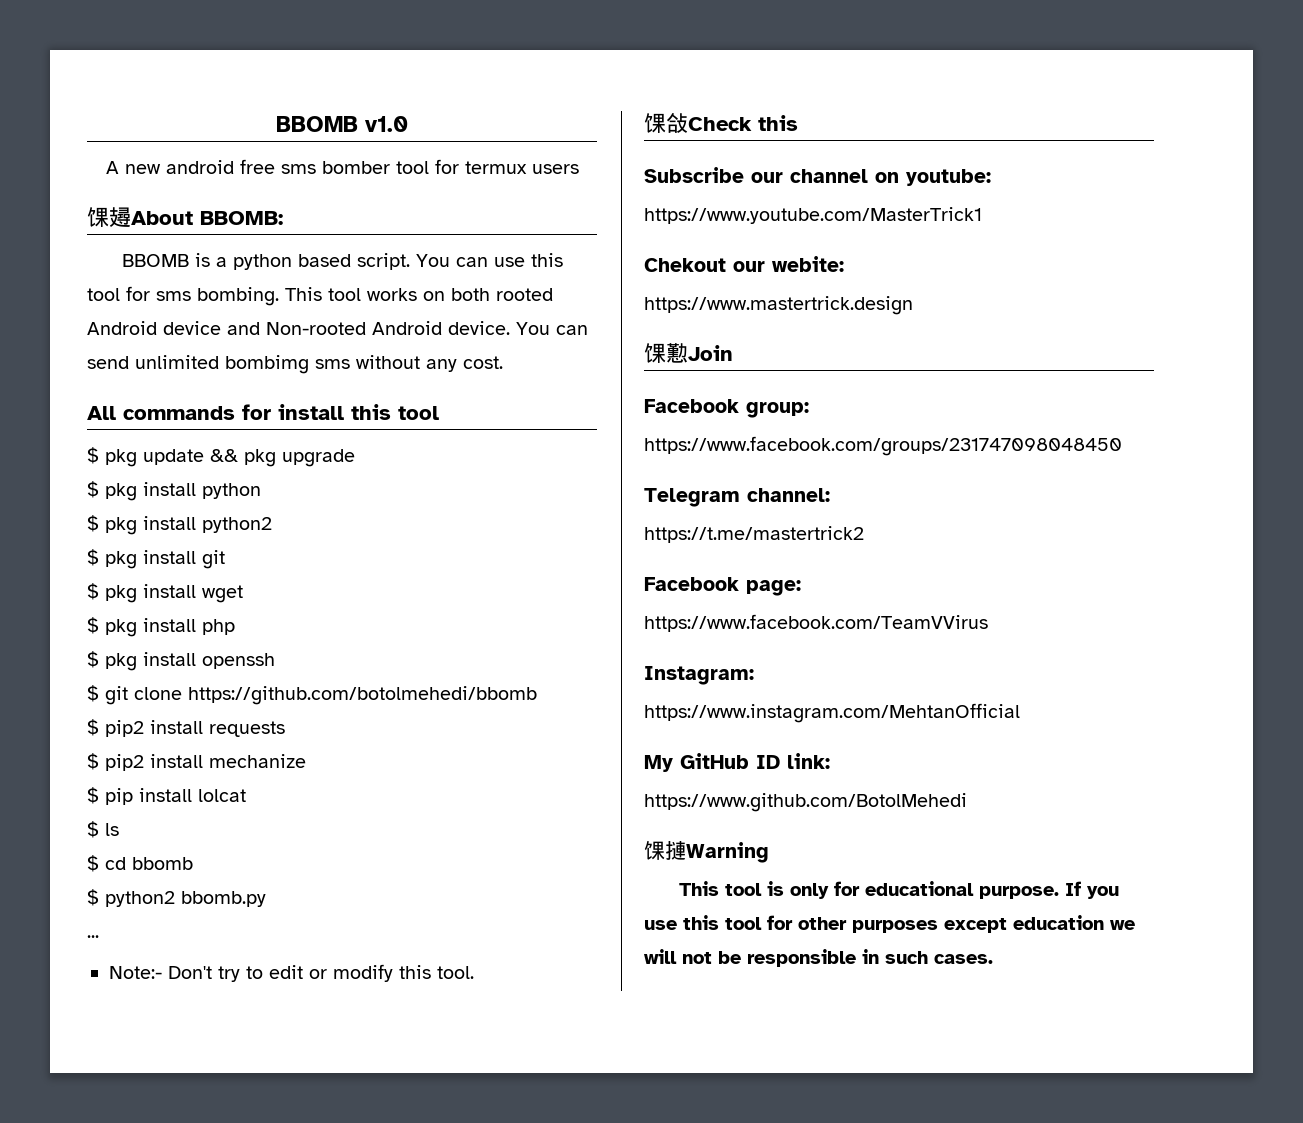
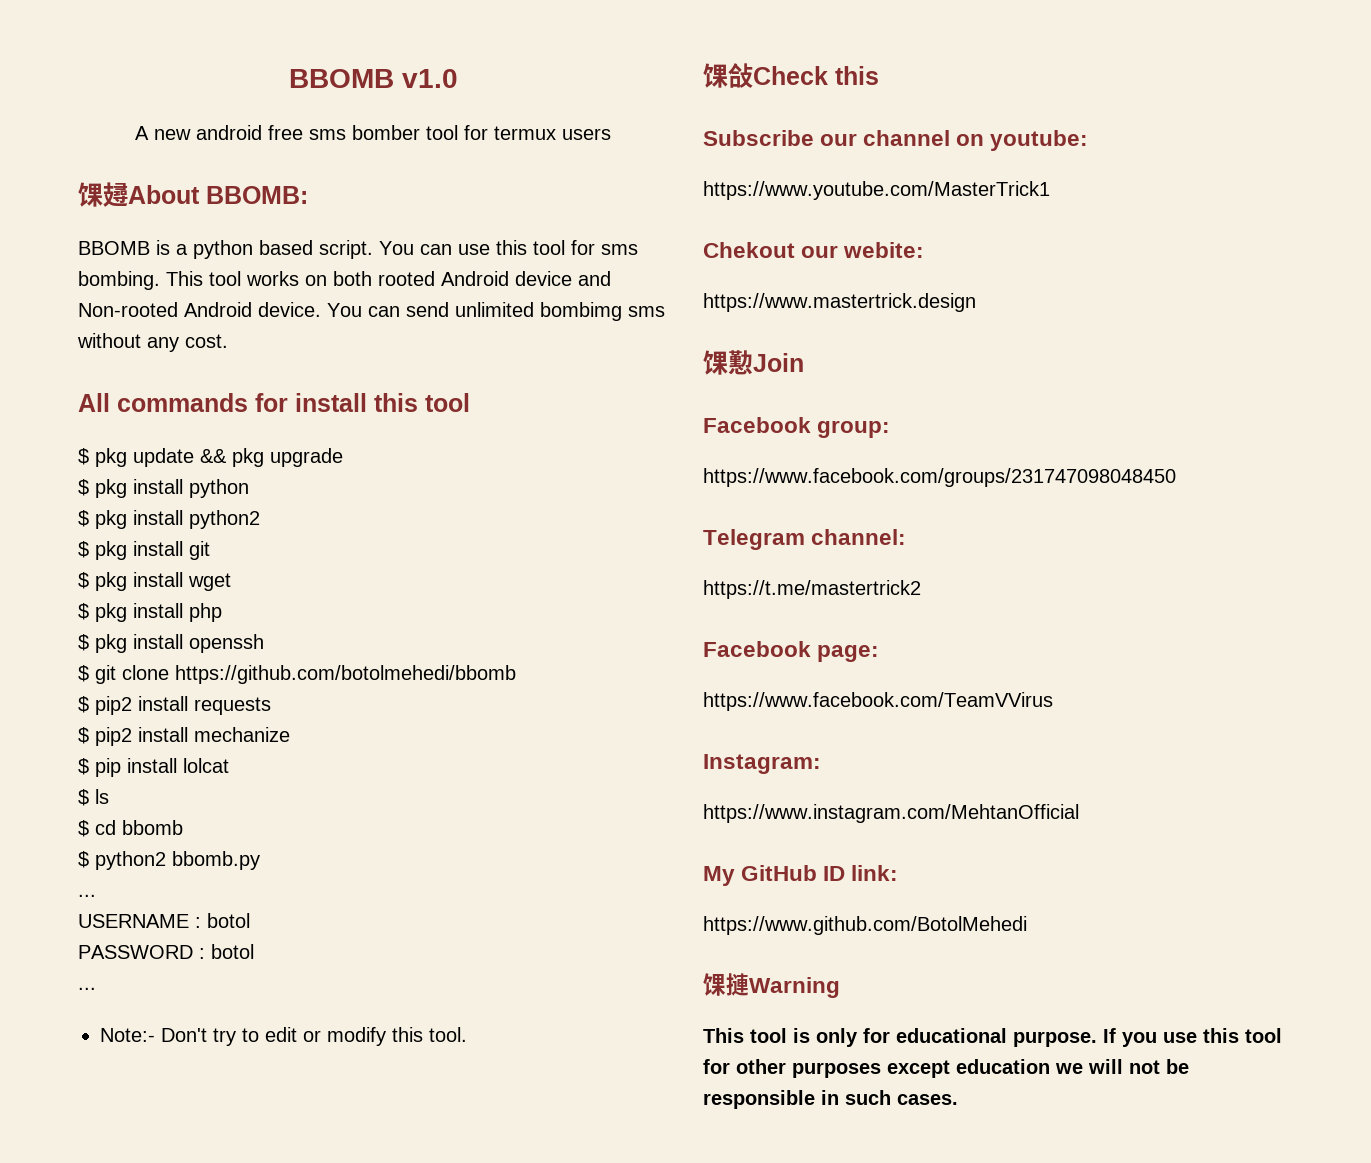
+ USERNAME : botol
+ PASSWORD : botol
+ ...

